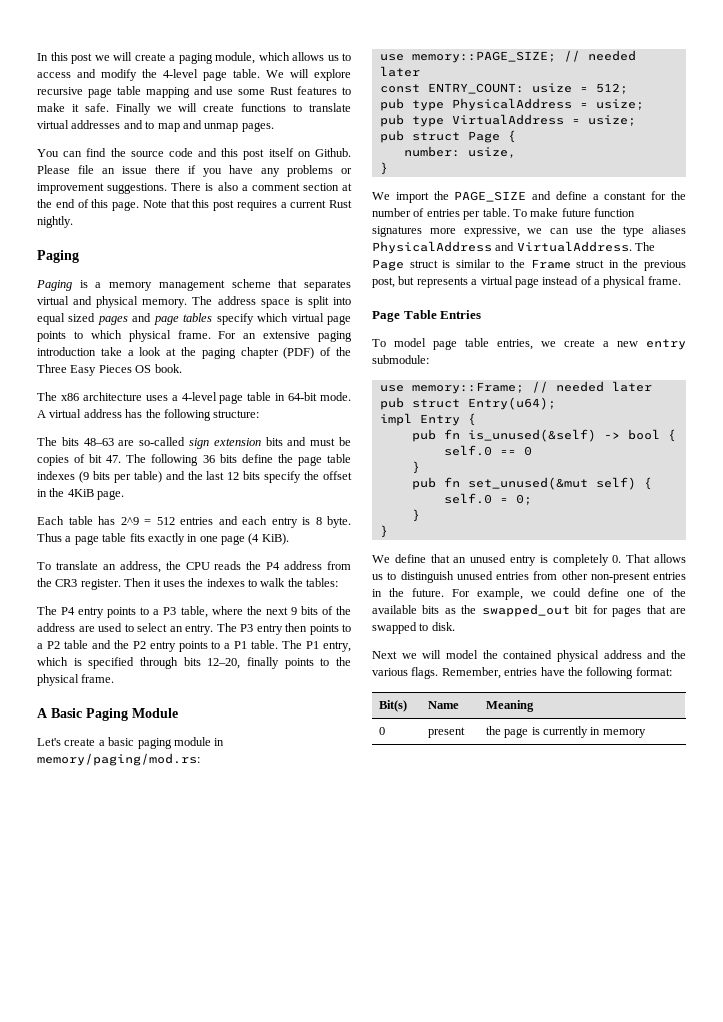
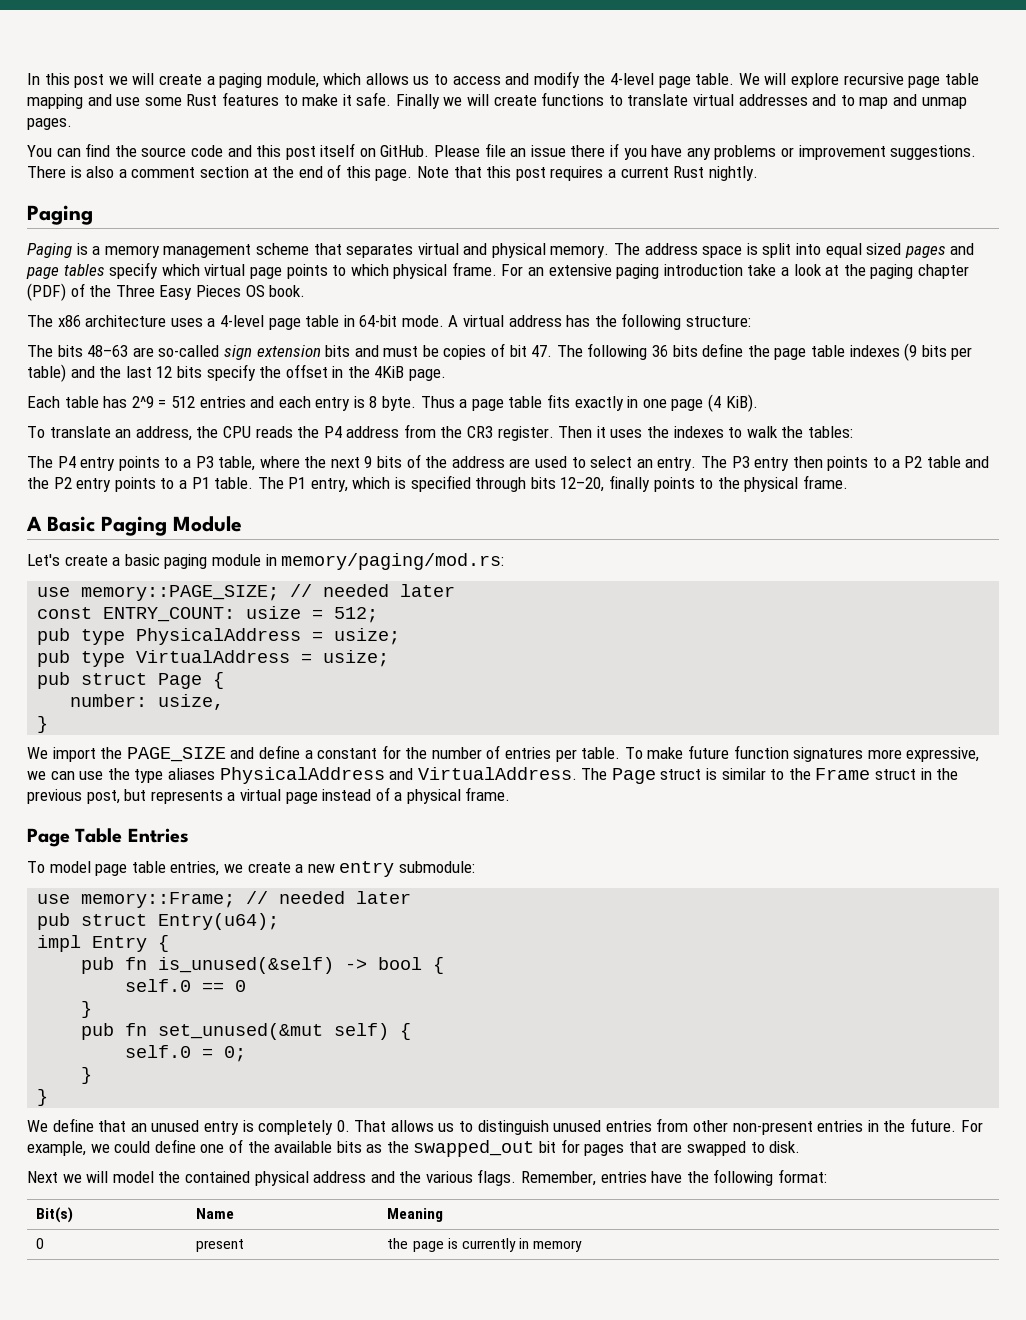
- You can find the source code and this post itself on Github.
+ You can find the source code and this post itself on GitHub.

